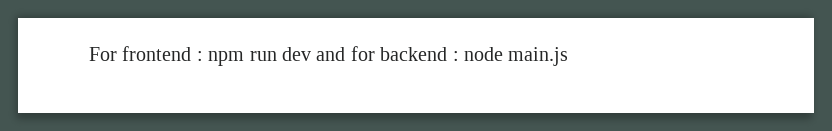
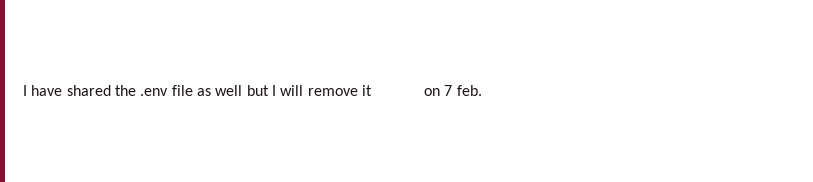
- For frontend : npm run dev and for backend : node main.js
+ I have shared the .env file as well but I will remove it on 7 feb.

